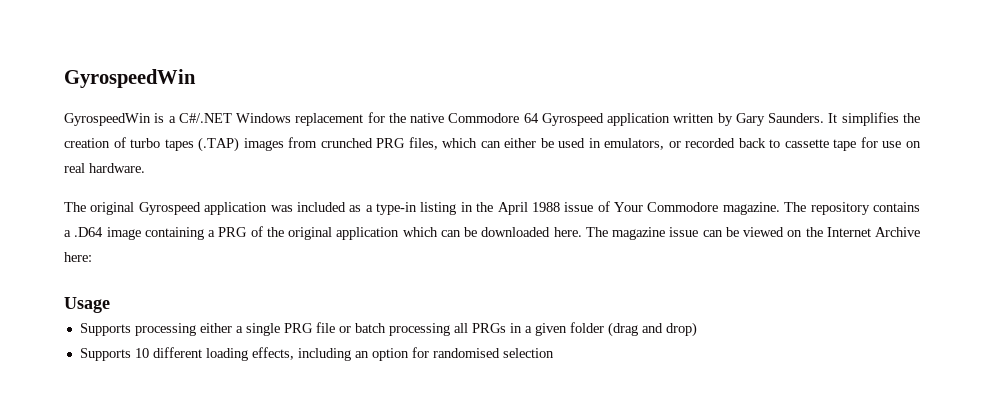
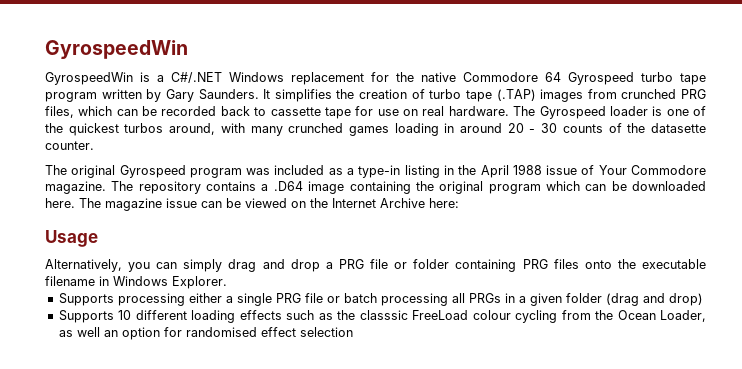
- GyrospeedWin is a C#/.NET Windows replacement for the native Commodore 64 Gyrospeed application written by Gary Saunders.
+ GyrospeedWin is a C#/.NET Windows replacement for the native Commodore 64 Gyrospeed turbo tape program written by Gary Saunders.
- It simplifies the creation of turbo tapes (.TAP) images from crunched PRG files, which can either be used in emulators, or recorded back to cassette tape for use on real hardware.
+ It simplifies the creation of turbo tape (.TAP) images from crunched PRG files, which can be recorded back to cassette tape for use on real hardware. The Gyrospeed loader is one of the quickest turbos around, with many crunched games loading in around 20 - 30 counts of the datasette counter.
- The original Gyrospeed application was included as a type-in listing in the April 1988 issue of Your Commodore magazine.
+ The original Gyrospeed program was included as a type-in listing in the April 1988 issue of Your Commodore magazine.
- The repository contains a .D64 image containing a PRG of the original application which can be downloaded here.
+ The repository contains a .D64 image containing the original program which can be downloaded here.
+ Alternatively, you can simply drag and drop a PRG file or folder containing PRG files onto the executable filename in Windows Explorer.
- Supports 10 different loading effects, including an option for randomised selection
+ Supports 10 different loading effects such as the classsic FreeLoad colour cycling from the Ocean Loader, as well an option for randomised effect selection

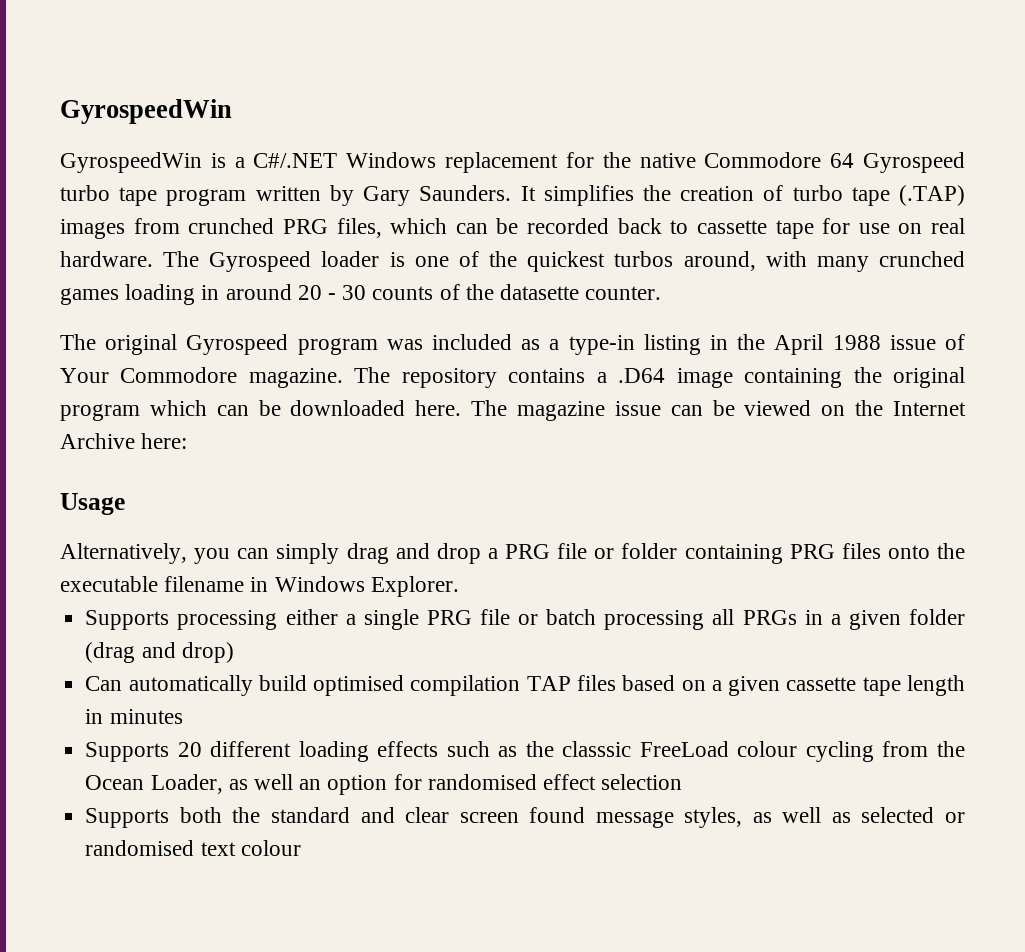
- Supports 10 different loading effects such as the classsic FreeLoad colour cycling from the Ocean Loader, as well an option for randomised effect selection
+ Can automatically build optimised compilation TAP files based on a given cassette tape length in minutes
+ Supports 20 different loading effects such as the classsic FreeLoad colour cycling from the Ocean Loader, as well an option for randomised effect selection
+ Supports both the standard and clear screen found message styles, as well as selected or randomised text colour

